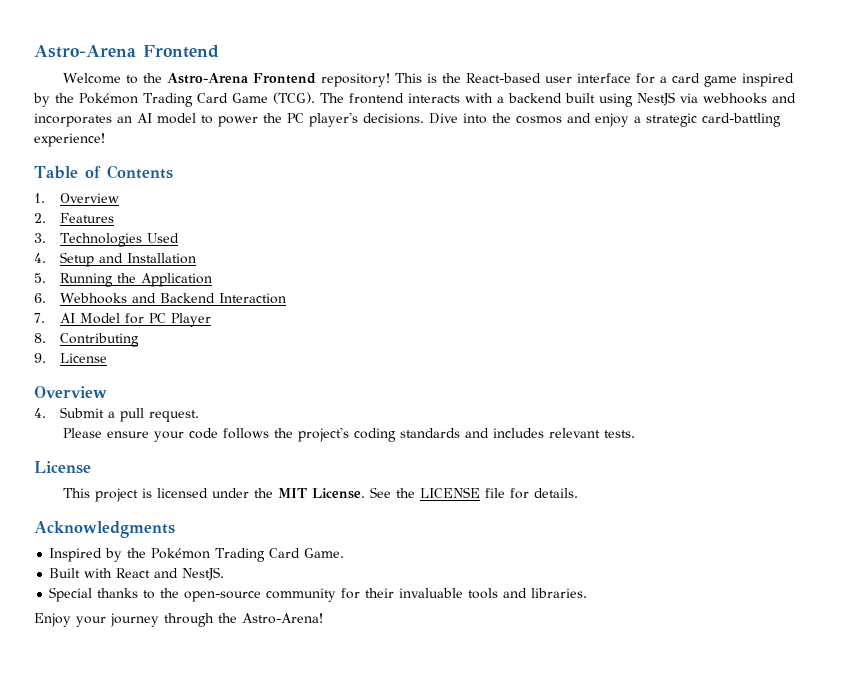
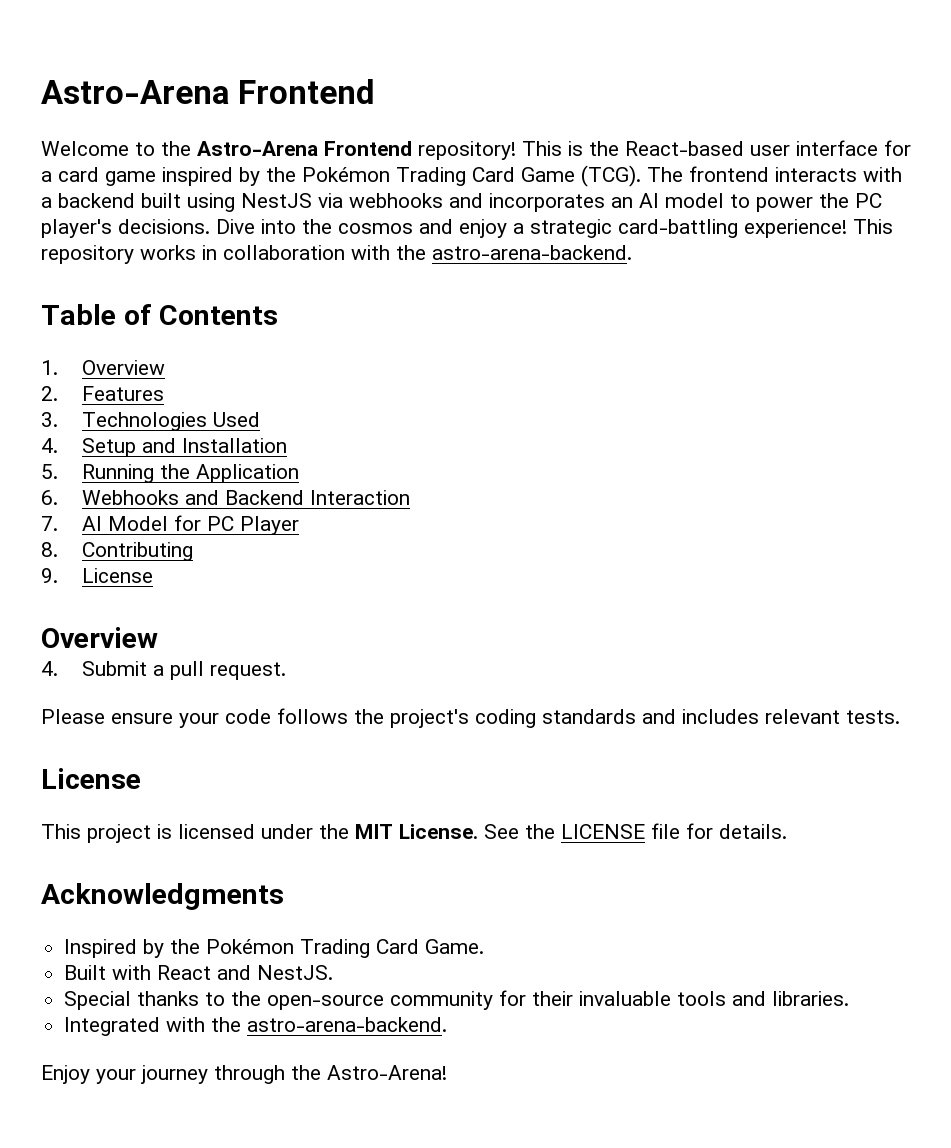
+ This repository works in collaboration with the astro-arena-backend.
+ Integrated with the astro-arena-backend.

